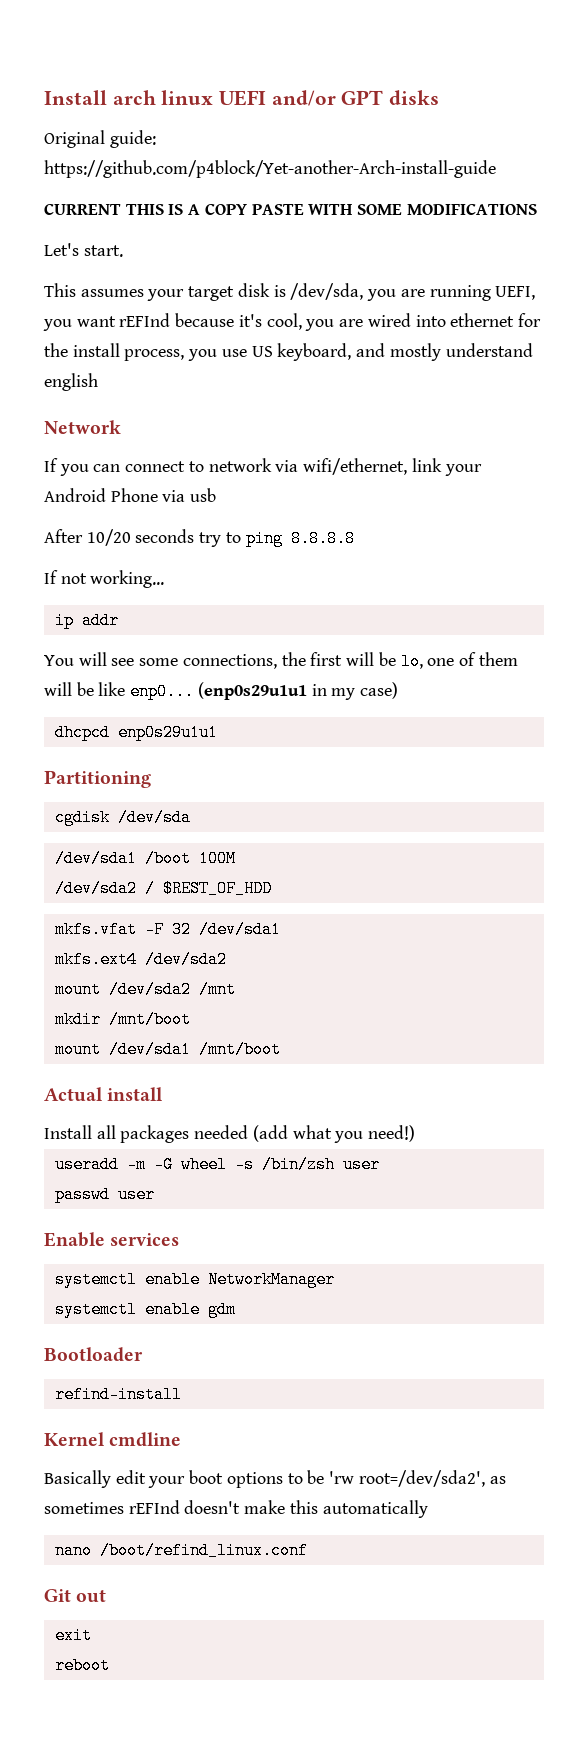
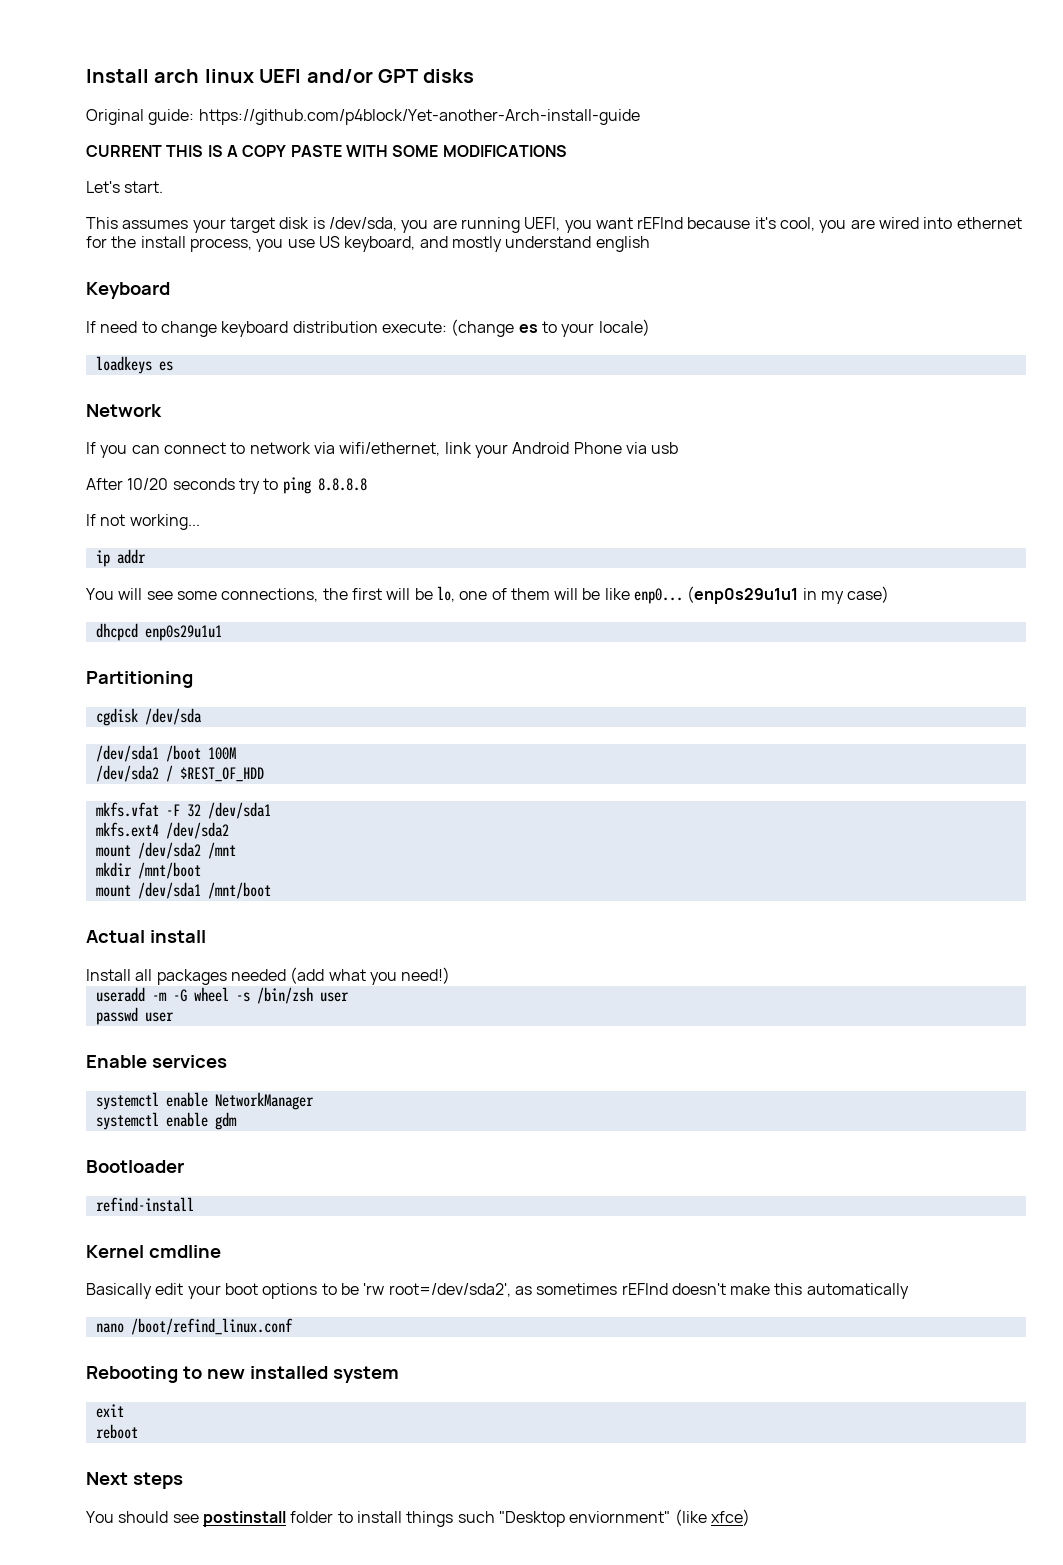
+ Keyboard
+ If need to change keyboard distribution execute: (change es to your locale)
+ loadkeys es
- Git out
+ Rebooting to new installed system
  exit
  reboot
+ Next steps
+ You should see postinstall folder to install things such "Desktop enviornment" (like xfce)

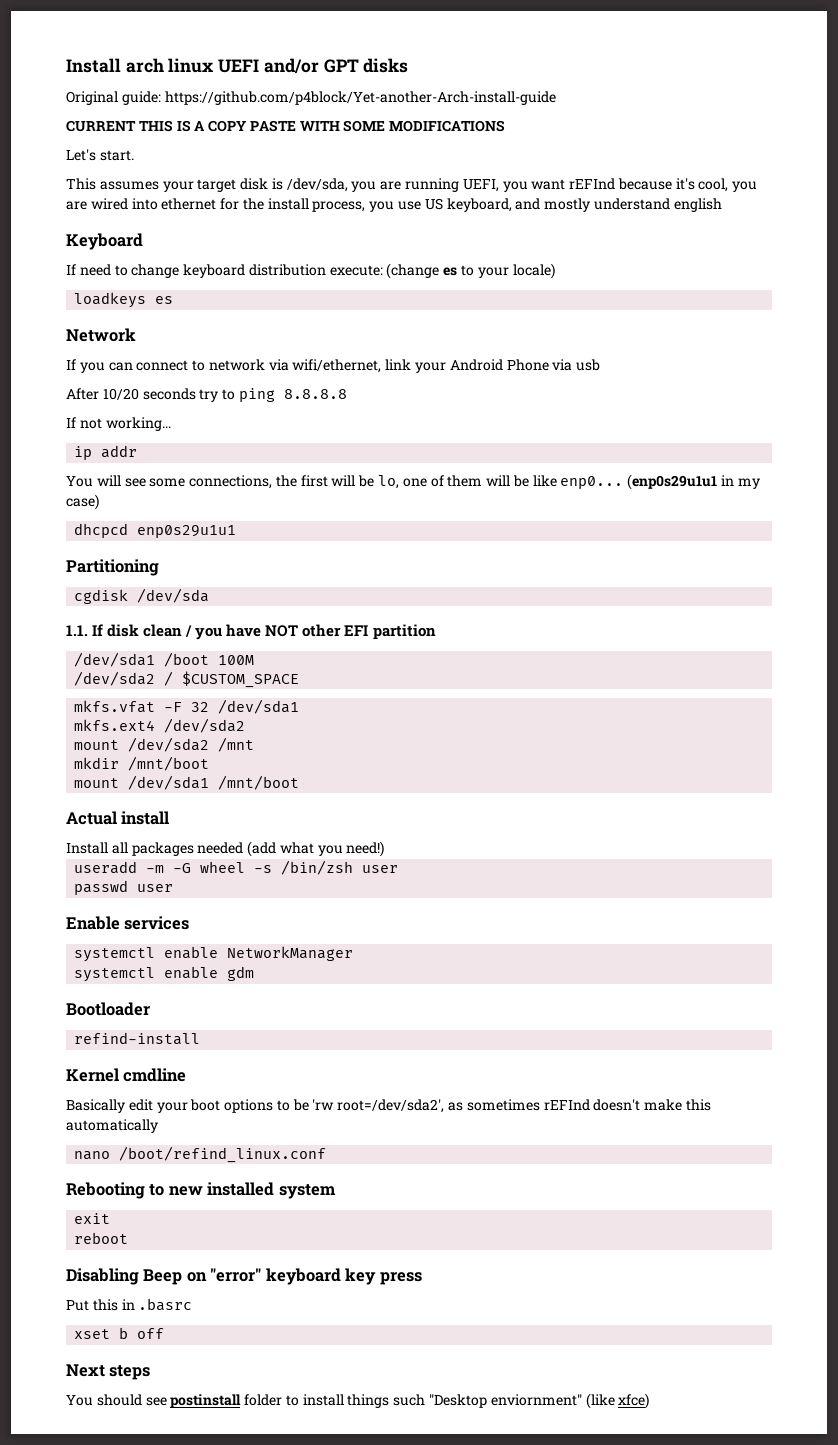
+ 1.1. If disk clean / you have NOT other EFI partition
- /dev/sda2 / $REST_OF_HDD
+ /dev/sda2 / $CUSTOM_SPACE
+ Disabling Beep on "error" keyboard key press
+ Put this in .basrc
+ xset b off

